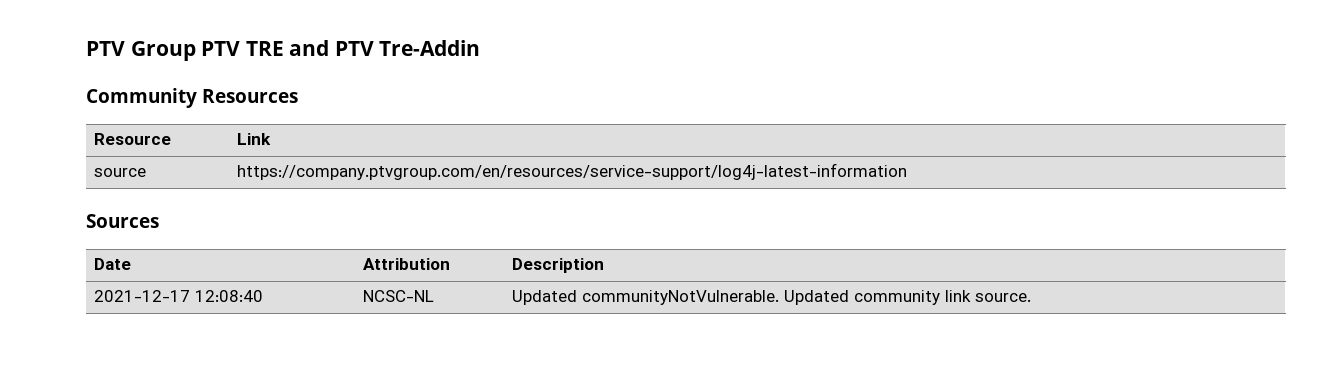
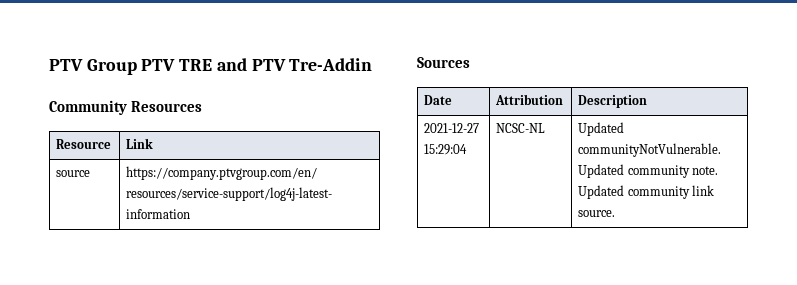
- 2021-12-17 12:08:40 | NCSC-NL | Updated communityNotVulnerable. Updated community link source.
+ 2021-12-27 15:29:04 | NCSC-NL | Updated communityNotVulnerable. Updated community note. Updated community link source.

